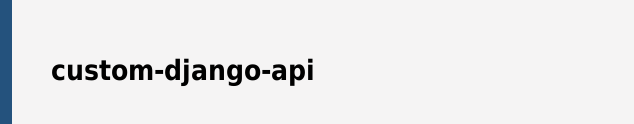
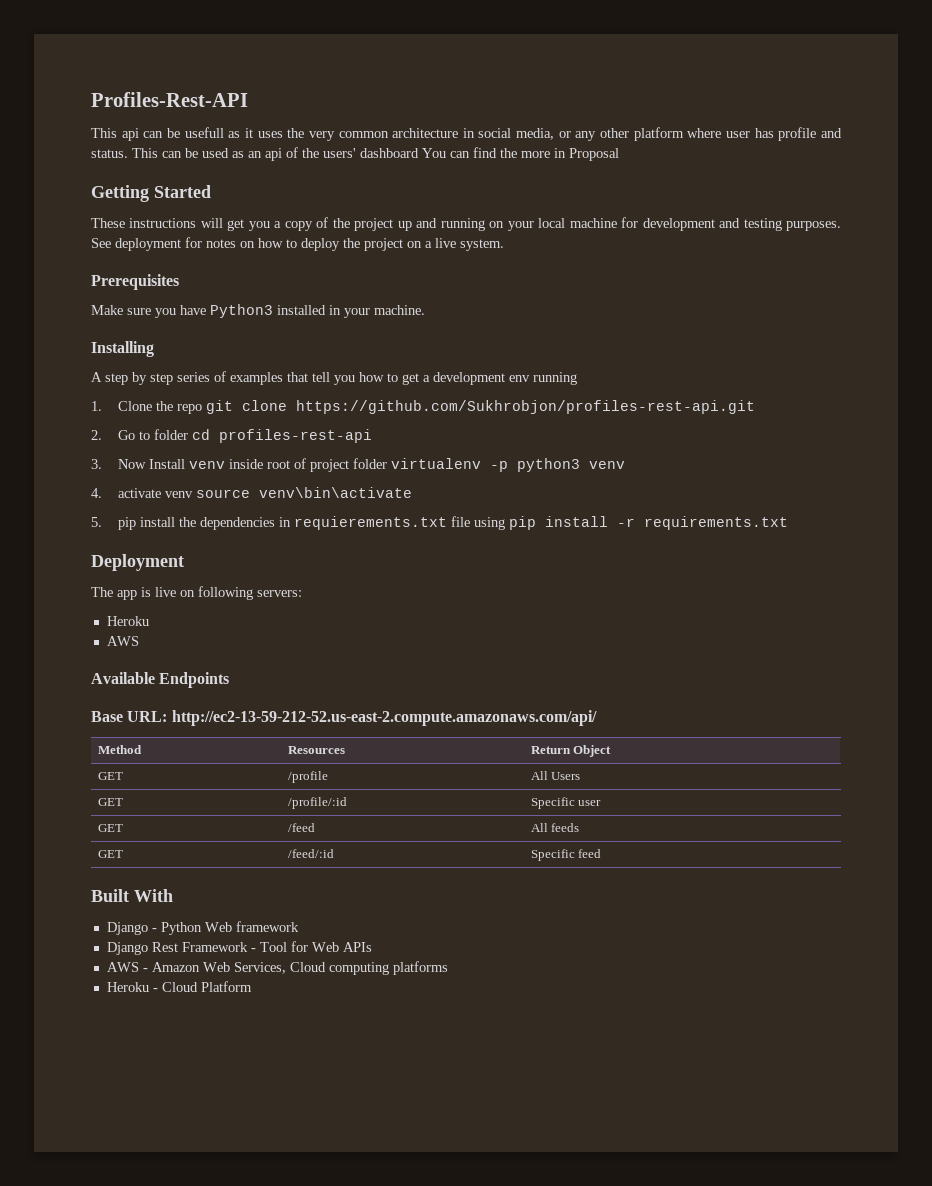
- custom-django-api
+ Profiles-Rest-API
+ This api can be usefull as it uses the very common architecture in social media, or any other platform where user has profile and status. This can be used as an api of the users' dashboard You can find the more in Proposal
+ Getting Started
+ These instructions will get you a copy of the project up and running on your local machine for development and testing purposes. See deployment for notes on how to deploy the project on a live system.
+ Prerequisites
+ Make sure you have Python3 installed in your machine.
+ Installing
+ A step by step series of examples that tell you how to get a development env running
+ 1. Clone the repo git clone https://github.com/Sukhrobjon/profiles-rest-api.git
+ 2. Go to folder cd profiles-rest-api
+ 3. Now Install venv inside root of project folder virtualenv -p python3 venv
+ 4. activate venv source venv\bin\activate
+ 5. pip install the dependencies in requierements.txt file using pip install -r requirements.txt
+ Deployment
+ The app is live on following servers:
+ Heroku
+ AWS
+ Available Endpoints
+ Base URL: http://ec2-13-59-212-52.us-east-2.compute.amazonaws.com/api/
+ Method | Resources | Return Object
+ GET | /profile | All Users
+ GET | /profile/:id | Specific user
+ GET | /feed | All feeds
+ GET | /feed/:id | Specific feed
+ Built With
+ Django - Python Web framework
+ Django Rest Framework - Tool for Web APIs
+ AWS - Amazon Web Services, Cloud computing platforms
+ Heroku - Cloud Platform

